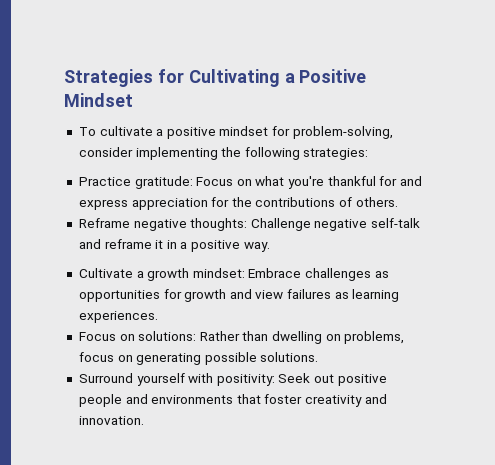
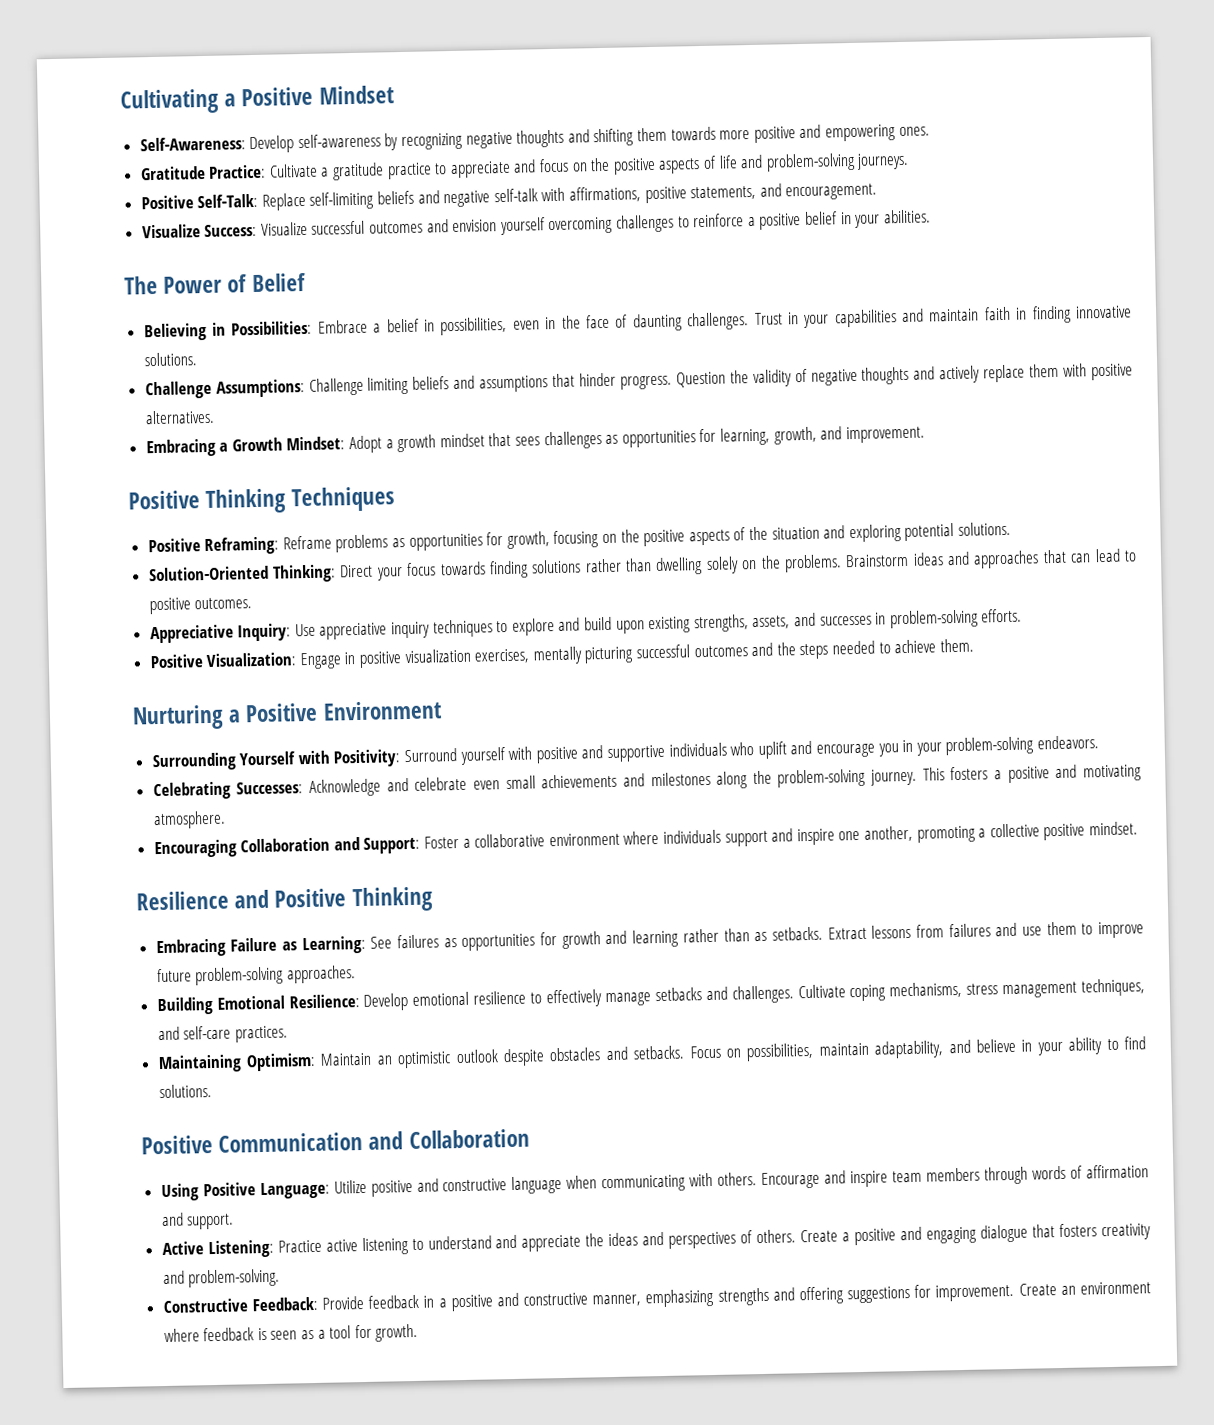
- Strategies for Cultivating a Positive Mindset
+ Cultivating a Positive Mindset
- To cultivate a positive mindset for problem-solving, consider implementing the following strategies:
- Practice gratitude: Focus on what you're thankful for and express appreciation for the contributions of others.
- Reframe negative thoughts: Challenge negative self-talk and reframe it in a positive way.
- Cultivate a growth mindset: Embrace challenges as opportunities for growth and view failures as learning experiences.
- Focus on solutions: Rather than dwelling on problems, focus on generating possible solutions.
- Surround yourself with positivity: Seek out positive people and environments that foster creativity and innovation.
+ Self-Awareness: Develop self-awareness by recognizing negative thoughts and shifting them towards more positive and empowering ones.
+ Gratitude Practice: Cultivate a gratitude practice to appreciate and focus on the positive aspects of life and problem-solving journeys.
+ Positive Self-Talk: Replace self-limiting beliefs and negative self-talk with affirmations, positive statements, and encouragement.
+ Visualize Success: Visualize successful outcomes and envision yourself overcoming challenges to reinforce a positive belief in your abilities.
+ The Power of Belief
+ Believing in Possibilities: Embrace a belief in possibilities, even in the face of daunting challenges. Trust in your capabilities and maintain faith in finding innovative solutions.
+ Challenge Assumptions: Challenge limiting beliefs and assumptions that hinder progress. Question the validity of negative thoughts and actively replace them with positive alternatives.
+ Embracing a Growth Mindset: Adopt a growth mindset that sees challenges as opportunities for learning, growth, and improvement.
+ Positive Thinking Techniques
+ Positive Reframing: Reframe problems as opportunities for growth, focusing on the positive aspects of the situation and exploring potential solutions.
+ Solution-Oriented Thinking: Direct your focus towards finding solutions rather than dwelling solely on the problems. Brainstorm ideas and approaches that can lead to positive outcomes.
+ Appreciative Inquiry: Use appreciative inquiry techniques to explore and build upon existing strengths, assets, and successes in problem-solving efforts.
+ Positive Visualization: Engage in positive visualization exercises, mentally picturing successful outcomes and the steps needed to achieve them.
+ Nurturing a Positive Environment
+ Surrounding Yourself with Positivity: Surround yourself with positive and supportive individuals who uplift and encourage you in your problem-solving endeavors.
+ Celebrating Successes: Acknowledge and celebrate even small achievements and milestones along the problem-solving journey. This fosters a positive and motivating atmosphere.
+ Encouraging Collaboration and Support: Foster a collaborative environment where individuals support and inspire one another, promoting a collective positive mindset.
+ Resilience and Positive Thinking
+ Embracing Failure as Learning: See failures as opportunities for growth and learning rather than as setbacks. Extract lessons from failures and use them to improve future problem-solving approaches.
+ Building Emotional Resilience: Develop emotional resilience to effectively manage setbacks and challenges. Cultivate coping mechanisms, stress management techniques, and self-care practices.
+ Maintaining Optimism: Maintain an optimistic outlook despite obstacles and setbacks. Focus on possibilities, maintain adaptability, and believe in your ability to find solutions.
+ Positive Communication and Collaboration
+ Using Positive Language: Utilize positive and constructive language when communicating with others. Encourage and inspire team members through words of affirmation and support.
+ Active Listening: Practice active listening to understand and appreciate the ideas and perspectives of others. Create a positive and engaging dialogue that fosters creativity and problem-solving.
+ Constructive Feedback: Provide feedback in a positive and constructive manner, emphasizing strengths and offering suggestions for improvement. Create an environment where feedback is seen as a tool for growth.

